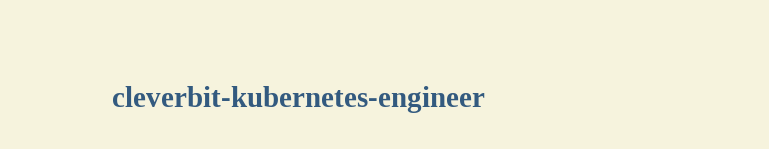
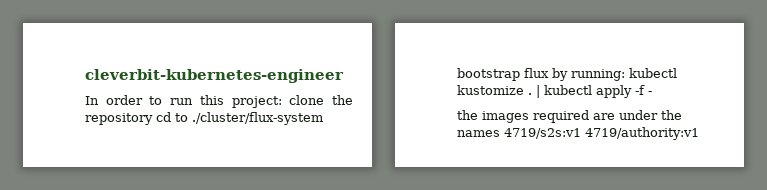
+ In order to run this project: clone the repository cd to ./cluster/flux-system bootstrap flux by running: kubectl kustomize . | kubectl apply -f -
+ the images required are under the names 4719/s2s:v1 4719/authority:v1

